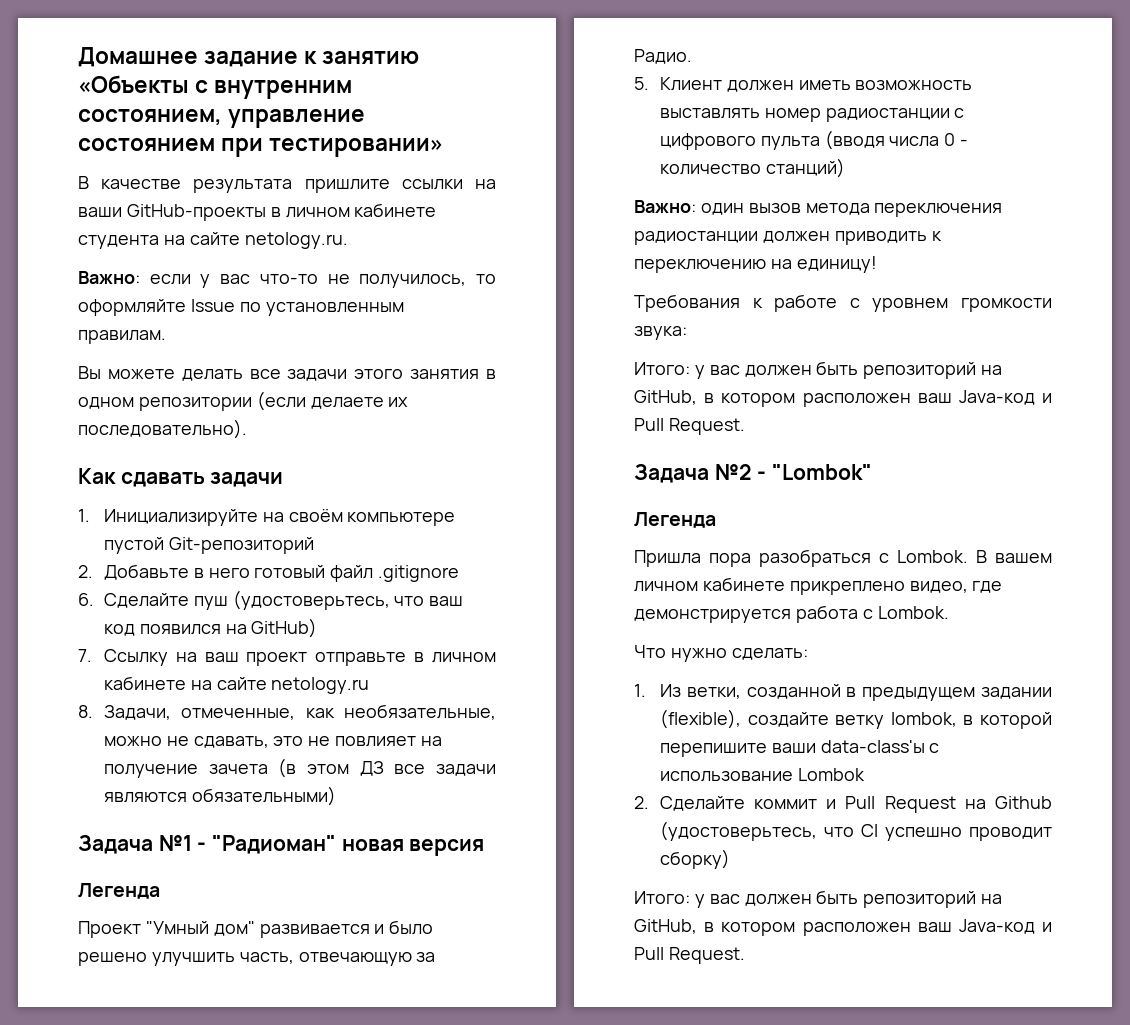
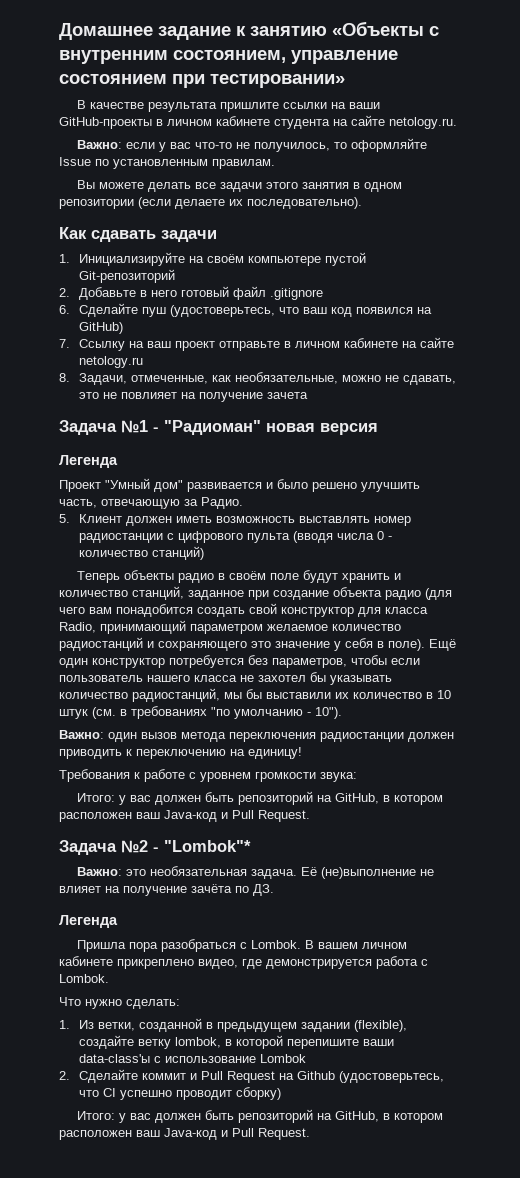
- 8. Задачи, отмеченные, как необязательные, можно не сдавать, это не повлияет на получение зачета (в этом ДЗ все задачи являются обязательными)
+ 8. Задачи, отмеченные, как необязательные, можно не сдавать, это не повлияет на получение зачета
+ Теперь объекты радио в своём поле будут хранить и количество станций, заданное при создание объекта радио (для чего вам понадобится создать свой конструктор для класса Radio, принимающий параметром желаемое количество радиостанций и сохраняющего это значение у себя в поле). Ещё один конструктор потребуется без параметров, чтобы если пользователь нашего класса не захотел бы указывать количество радиостанций, мы бы выставили их количество в 10 штук (см. в требованиях "по умолчанию - 10").
- Задача №2 - "Lombok"
+ Задача №2 - "Lombok"*
+ Важно: это необязательная задача. Её (не)выполнение не влияет на получение зачёта по ДЗ.

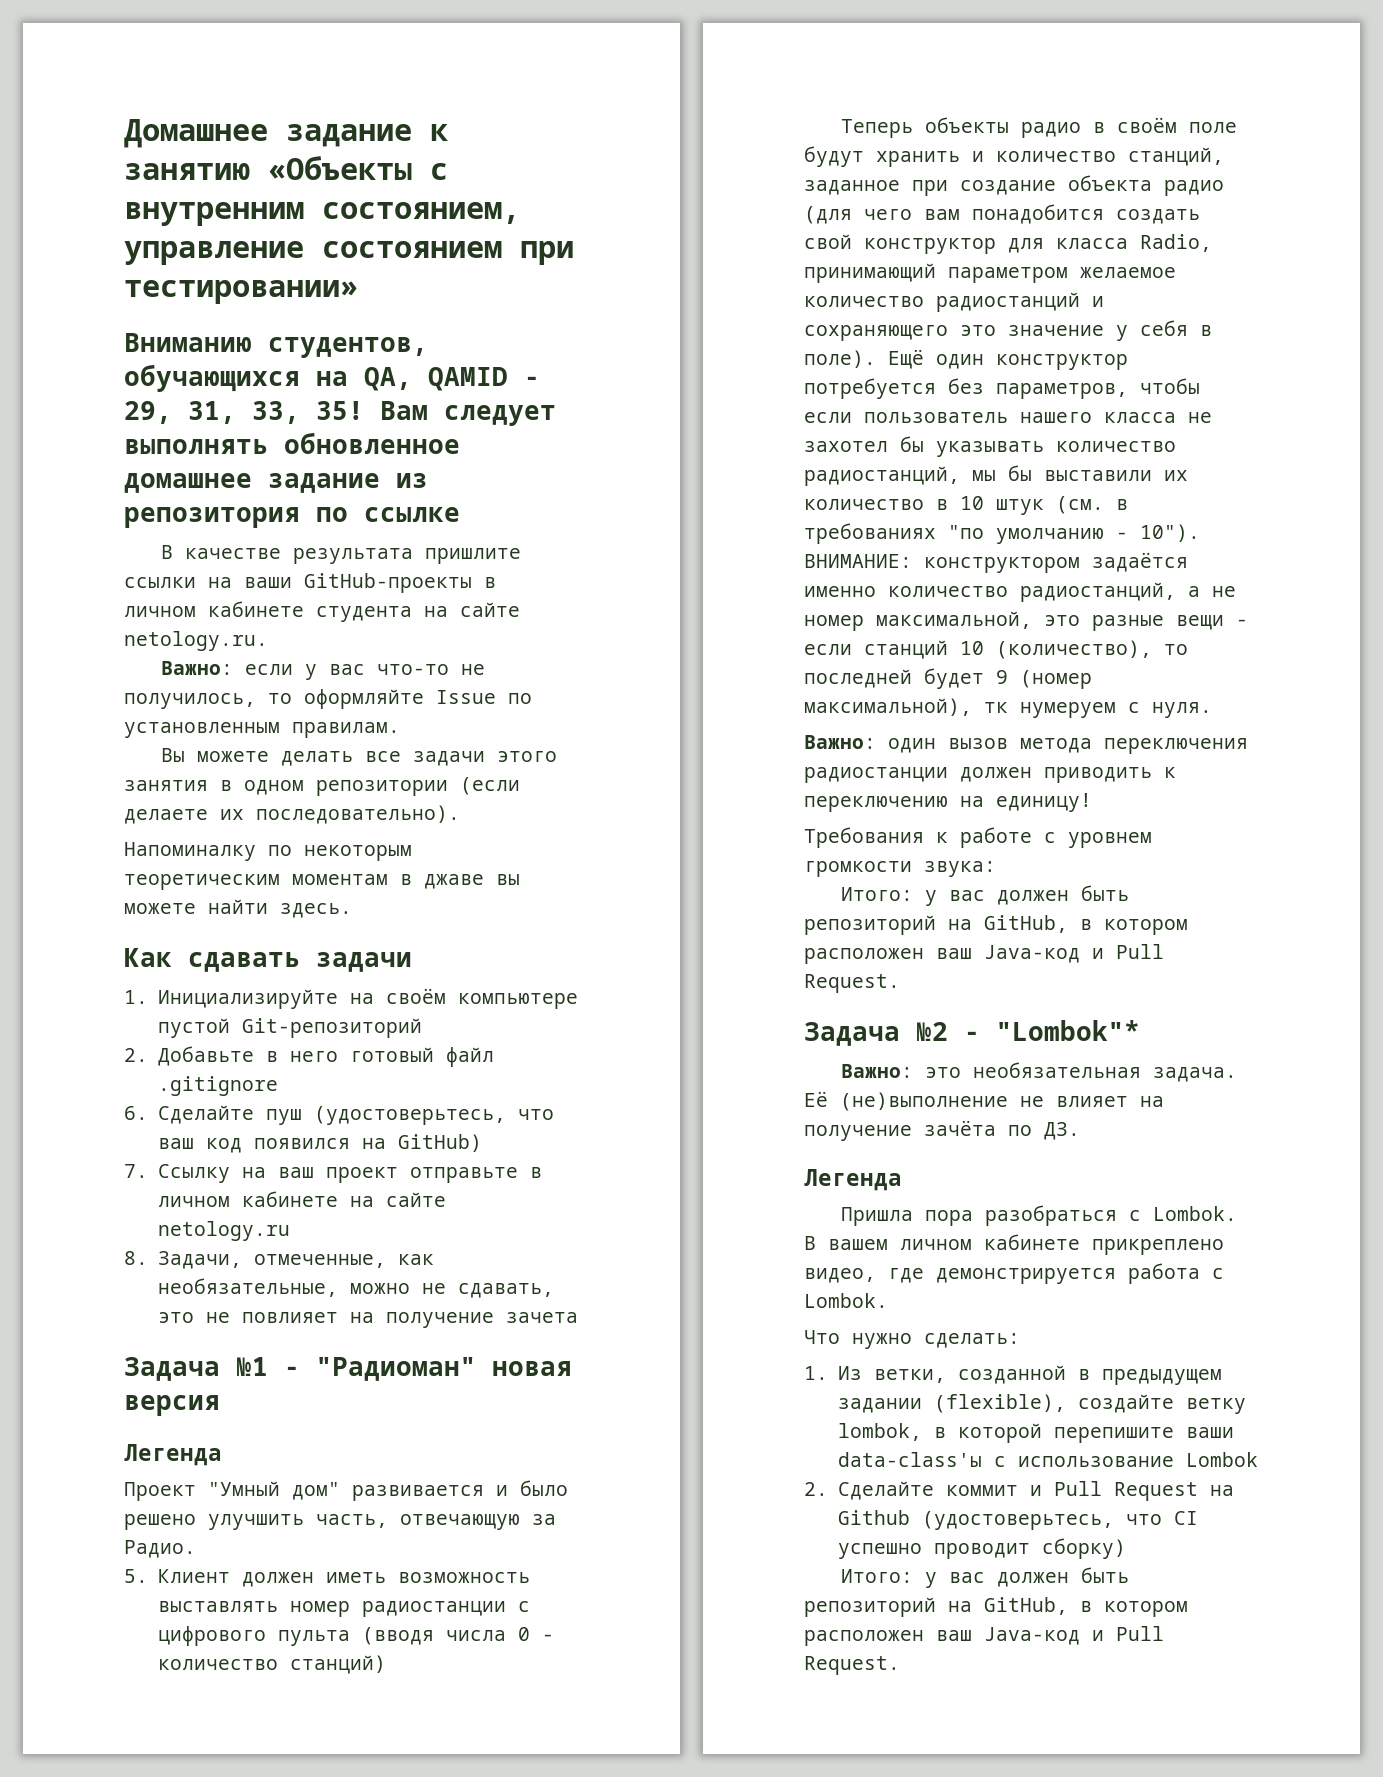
+ Вниманию студентов, обучающихся на QA, QAMID - 29, 31, 33, 35! Вам следует выполнять обновленное домашнее задание из репозитория по ссылке
+ Напоминалку по некоторым теоретическим моментам в джаве вы можете найти здесь.
+ ВНИМАНИЕ: конструктором задаётся именно количество радиостанций, а не номер максимальной, это разные вещи - если станций 10 (количество), то последней будет 9 (номер максимальной), тк нумеруем с нуля.

